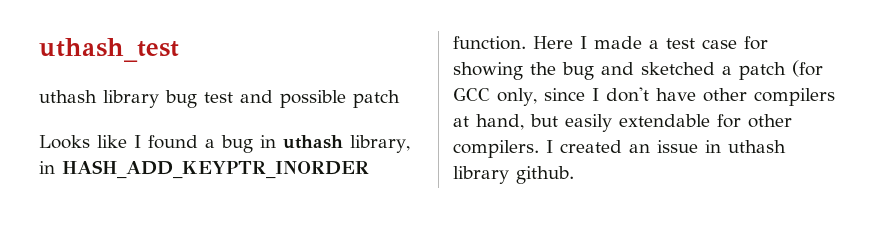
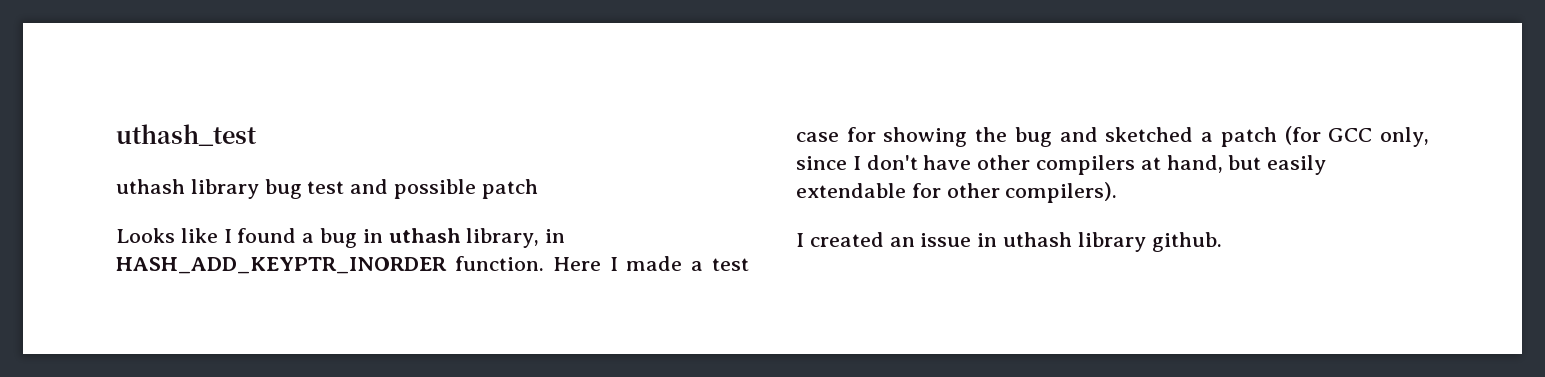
- Here I made a test case for showing the bug and sketched a patch (for GCC only, since I don't have other compilers at hand, but easily extendable for other compilers. I created an issue in uthash library github.
+ Here I made a test case for showing the bug and sketched a patch (for GCC only, since I don't have other compilers at hand, but easily extendable for other compilers).
+ I created an issue in uthash library github.

